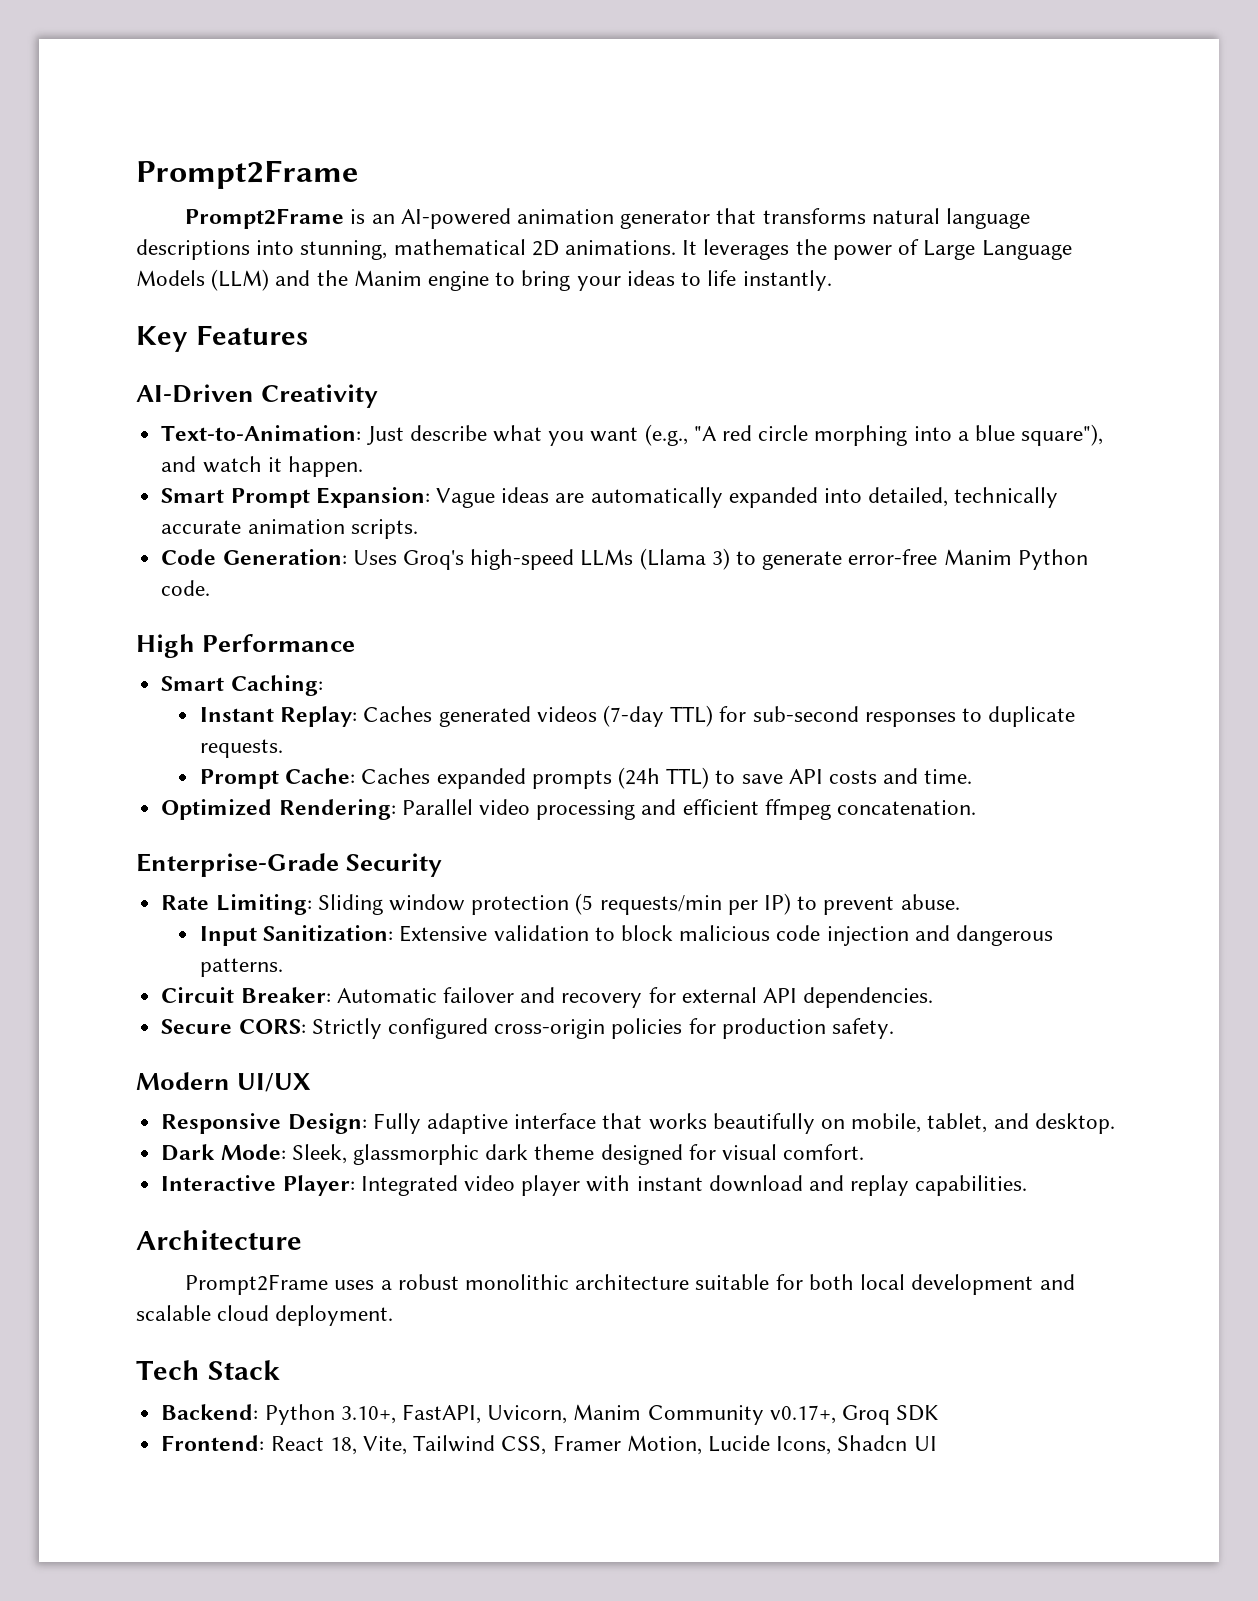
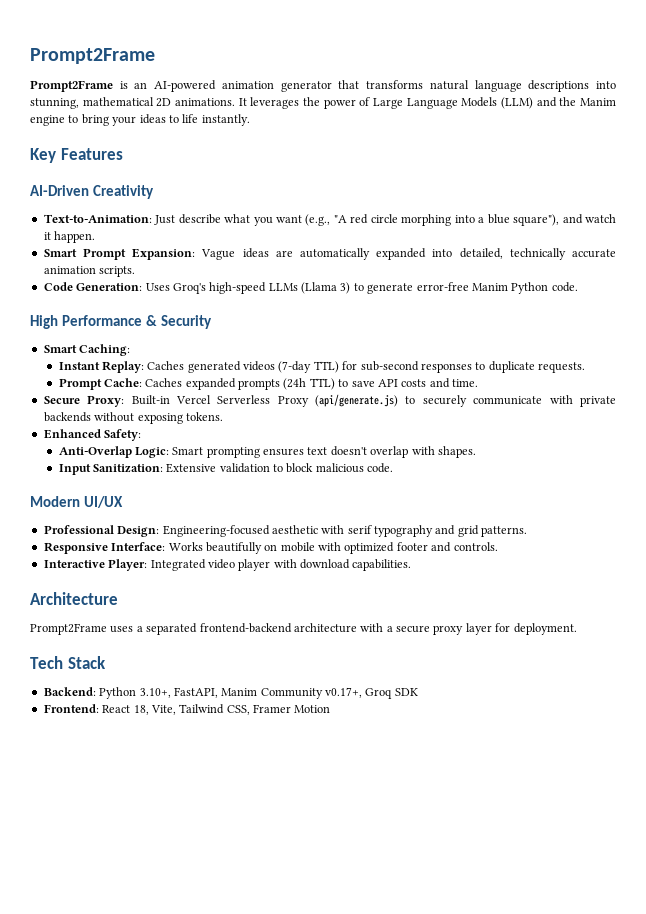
- High Performance
+ High Performance & Security
- Optimized Rendering: Parallel video processing and efficient ffmpeg concatenation.
- Enterprise-Grade Security
- Rate Limiting: Sliding window protection (5 requests/min per IP) to prevent abuse.
+ Secure Proxy: Built-in Vercel Serverless Proxy (api/generate.js) to securely communicate with private backends without exposing tokens.
+ Enhanced Safety:
+ Anti-Overlap Logic: Smart prompting ensures text doesn't overlap with shapes.
- Input Sanitization: Extensive validation to block malicious code injection and dangerous patterns.
- Circuit Breaker: Automatic failover and recovery for external API dependencies.
- Secure CORS: Strictly configured cross-origin policies for production safety.
+ Input Sanitization: Extensive validation to block malicious code.
  Modern UI/UX
- Responsive Design: Fully adaptive interface that works beautifully on mobile, tablet, and desktop.
- Dark Mode: Sleek, glassmorphic dark theme designed for visual comfort.
+ Professional Design: Engineering-focused aesthetic with serif typography and grid patterns.
+ Responsive Interface: Works beautifully on mobile with optimized footer and controls.
- Interactive Player: Integrated video player with instant download and replay capabilities.
+ Interactive Player: Integrated video player with download capabilities.
- Prompt2Frame uses a robust monolithic architecture suitable for both local development and scalable cloud deployment.
+ Prompt2Frame uses a separated frontend-backend architecture with a secure proxy layer for deployment.
- Backend: Python 3.10+, FastAPI, Uvicorn, Manim Community v0.17+, Groq SDK
+ Backend: Python 3.10+, FastAPI, Manim Community v0.17+, Groq SDK
- Frontend: React 18, Vite, Tailwind CSS, Framer Motion, Lucide Icons, Shadcn UI
+ Frontend: React 18, Vite, Tailwind CSS, Framer Motion

